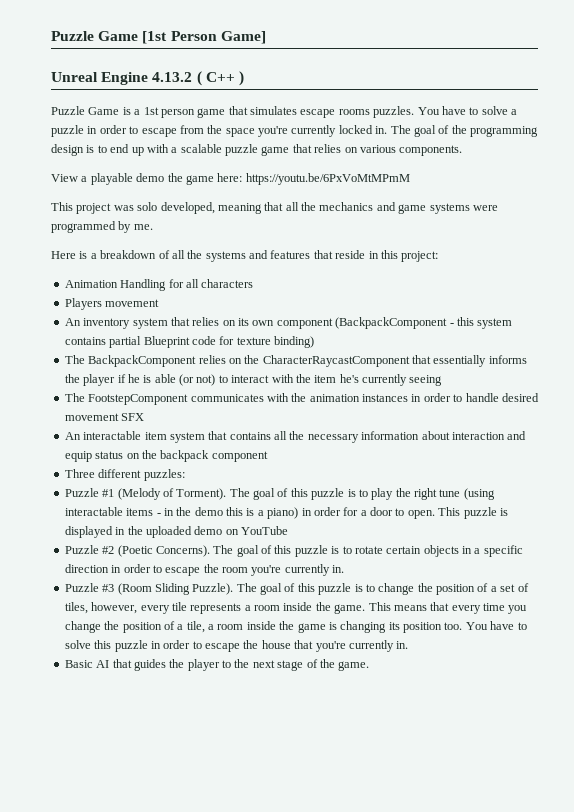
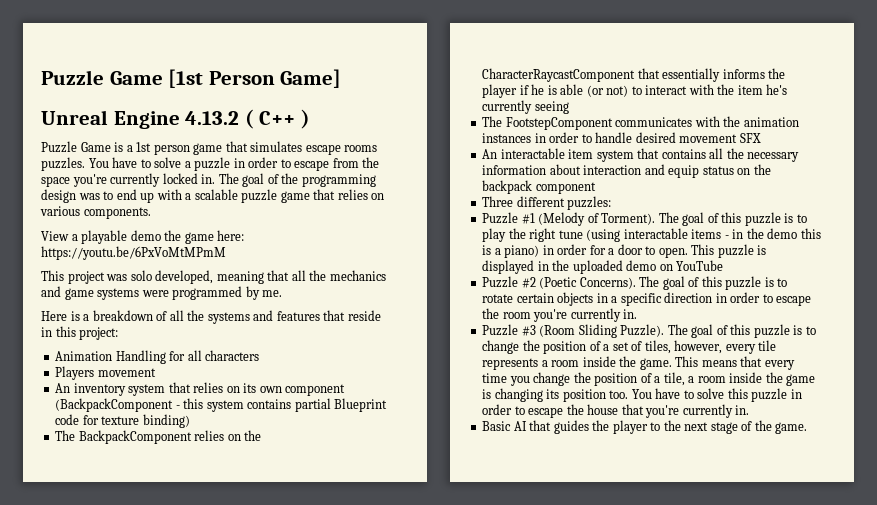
- The goal of the programming design is to end up with a scalable puzzle game that relies on various components.
+ The goal of the programming design was to end up with a scalable puzzle game that relies on various components.

